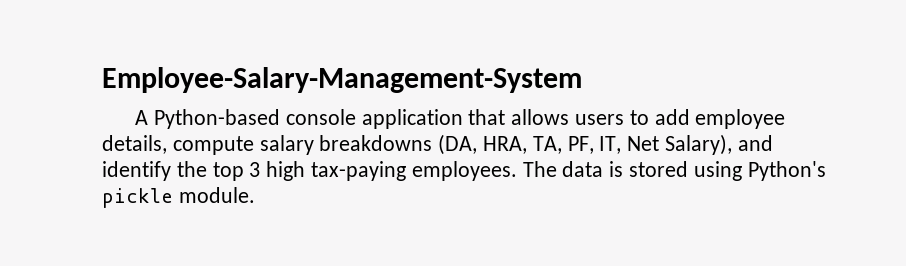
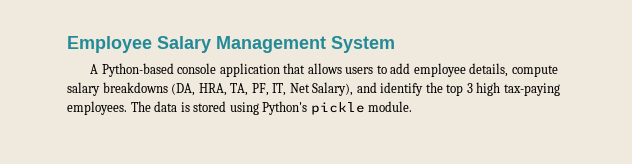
- Employee-Salary-Management-System
+ Employee Salary Management System

